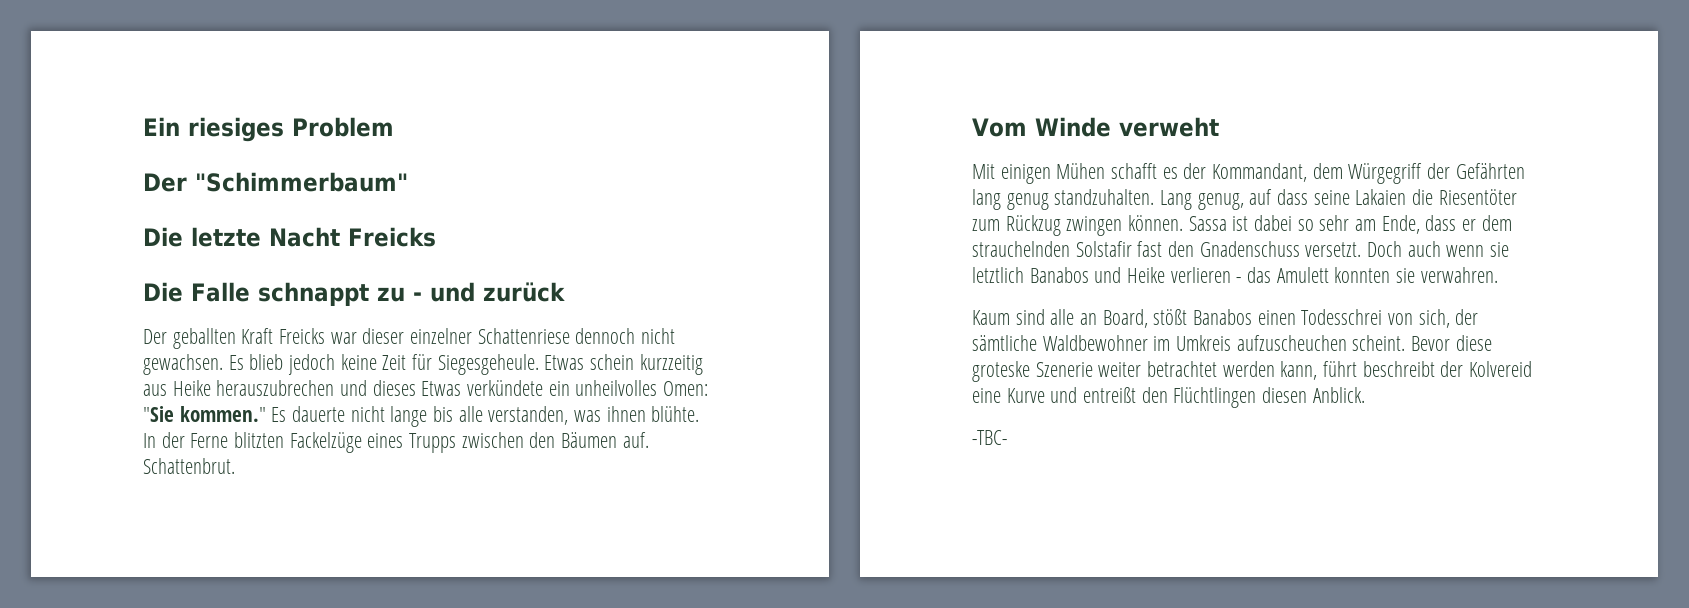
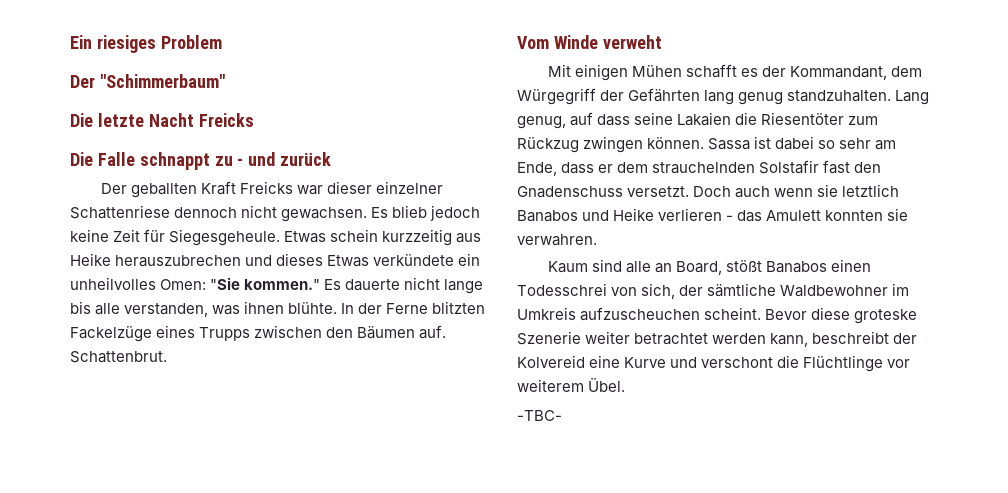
- Bevor diese groteske Szenerie weiter betrachtet werden kann, führt beschreibt der Kolvereid eine Kurve und entreißt den Flüchtlingen diesen Anblick.
+ Bevor diese groteske Szenerie weiter betrachtet werden kann, beschreibt der Kolvereid eine Kurve und verschont die Flüchtlinge vor weiterem Übel.

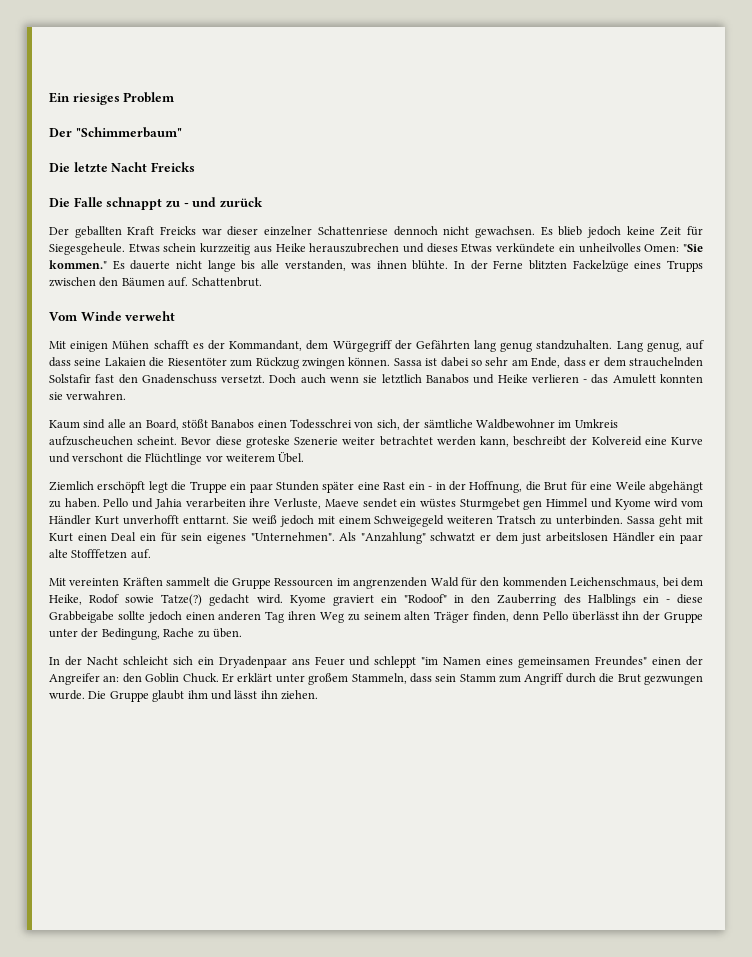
- -TBC-
+ Ziemlich erschöpft legt die Truppe ein paar Stunden später eine Rast ein - in der Hoffnung, die Brut für eine Weile abgehängt zu haben. Pello und Jahia verarbeiten ihre Verluste, Maeve sendet ein wüstes Sturmgebet gen Himmel und Kyome wird vom Händler Kurt unverhofft enttarnt. Sie weiß jedoch mit einem Schweigegeld weiteren Tratsch zu unterbinden. Sassa geht mit Kurt einen Deal ein für sein eigenes "Unternehmen". Als "Anzahlung" schwatzt er dem just arbeitslosen Händler ein paar alte Stofffetzen auf.
+ Mit vereinten Kräften sammelt die Gruppe Ressourcen im angrenzenden Wald für den kommenden Leichenschmaus, bei dem Heike, Rodof sowie Tatze(?) gedacht wird. Kyome graviert ein "Rodoof" in den Zauberring des Halblings ein - diese Grabbeigabe sollte jedoch einen anderen Tag ihren Weg zu seinem alten Träger finden, denn Pello überlässt ihn der Gruppe unter der Bedingung, Rache zu üben.
+ In der Nacht schleicht sich ein Dryadenpaar ans Feuer und schleppt "im Namen eines gemeinsamen Freundes" einen der Angreifer an: den Goblin Chuck. Er erklärt unter großem Stammeln, dass sein Stamm zum Angriff durch die Brut gezwungen wurde. Die Gruppe glaubt ihm und lässt ihn ziehen.

